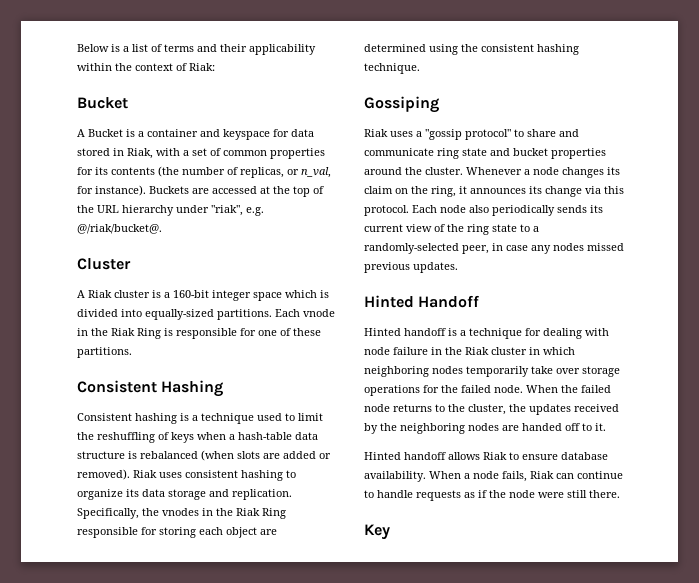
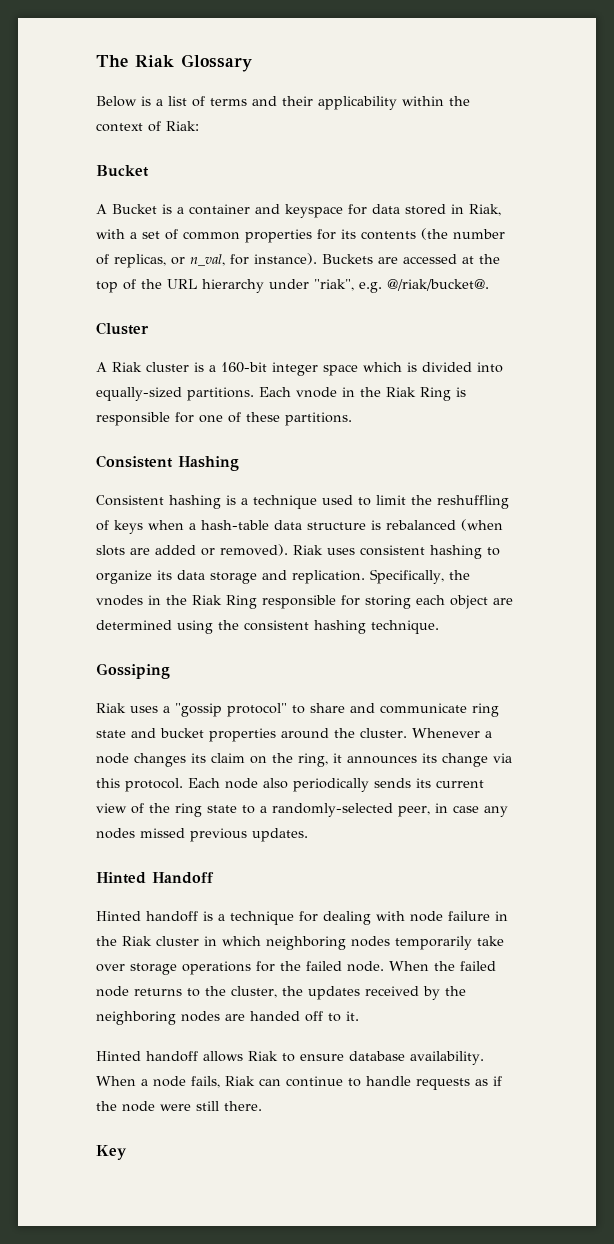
+ The Riak Glossary

